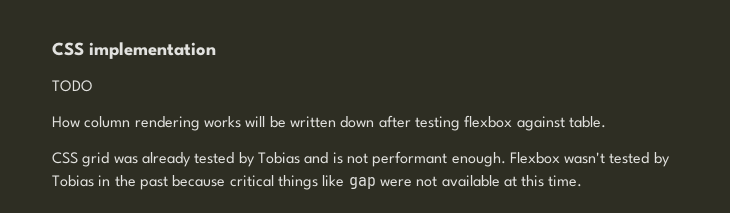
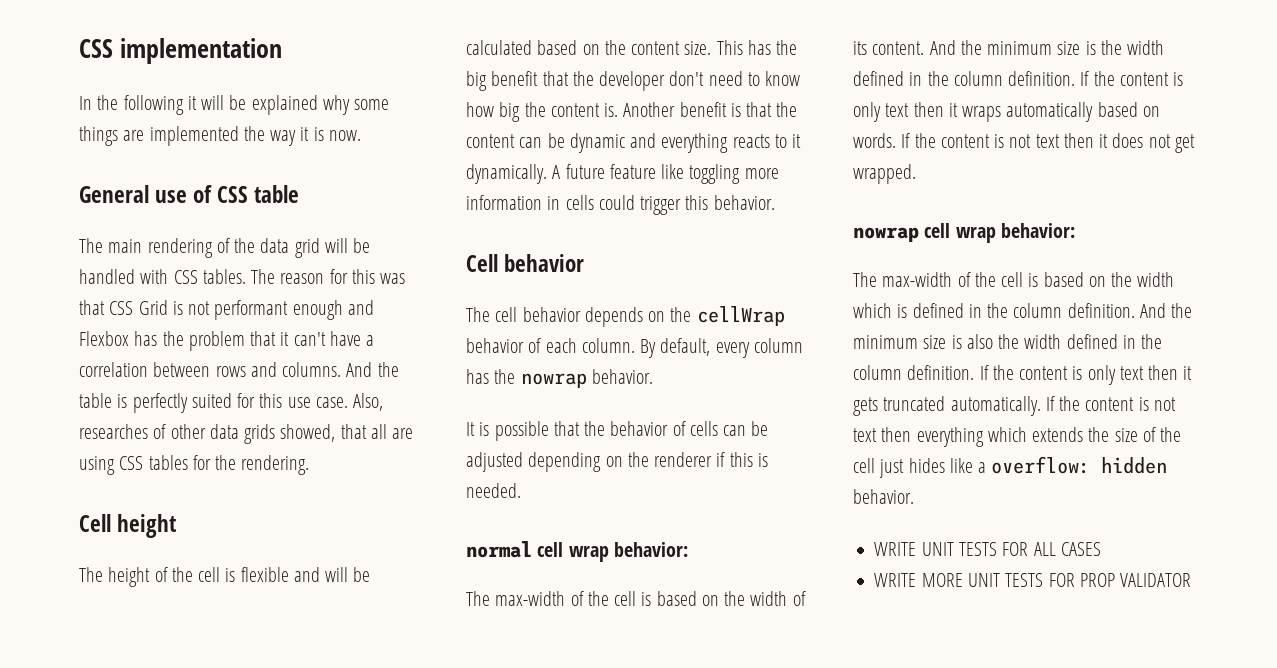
- TODO
- How column rendering works will be written down after testing flexbox against table.
- CSS grid was already tested by Tobias and is not performant enough. Flexbox wasn't tested by Tobias in the past because critical things like gap were not available at this time.
+ In the following it will be explained why some things are implemented the way it is now.
+ General use of CSS table
+ The main rendering of the data grid will be handled with CSS tables. The reason for this was that CSS Grid is not performant enough and Flexbox has the problem that it can't have a correlation between rows and columns. And the table is perfectly suited for this use case. Also, researches of other data grids showed, that all are using CSS tables for the rendering.
+ Cell height
+ The height of the cell is flexible and will be calculated based on the content size. This has the big benefit that the developer don't need to know how big the content is. Another benefit is that the content can be dynamic and everything reacts to it dynamically. A future feature like toggling more information in cells could trigger this behavior.
+ Cell behavior
+ The cell behavior depends on the cellWrap behavior of each column. By default, every column has the nowrap behavior.
+ It is possible that the behavior of cells can be adjusted depending on the renderer if this is needed.
+ normal cell wrap behavior:
+ The max-width of the cell is based on the width of its content. And the minimum size is the width defined in the column definition. If the content is only text then it wraps automatically based on words. If the content is not text then it does not get wrapped.
+ nowrap cell wrap behavior:
+ The max-width of the cell is based on the width which is defined in the column definition. And the minimum size is also the width defined in the column definition. If the content is only text then it gets truncated automatically. If the content is not text then everything which extends the size of the cell just hides like a overflow: hidden behavior.
+ WRITE UNIT TESTS FOR ALL CASES
+ WRITE MORE UNIT TESTS FOR PROP VALIDATOR

